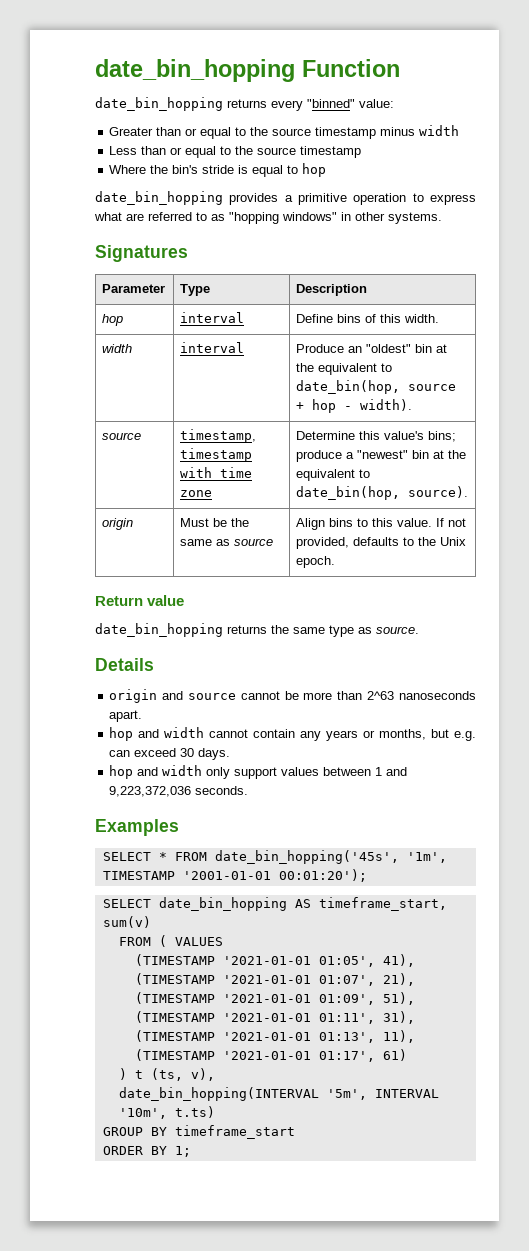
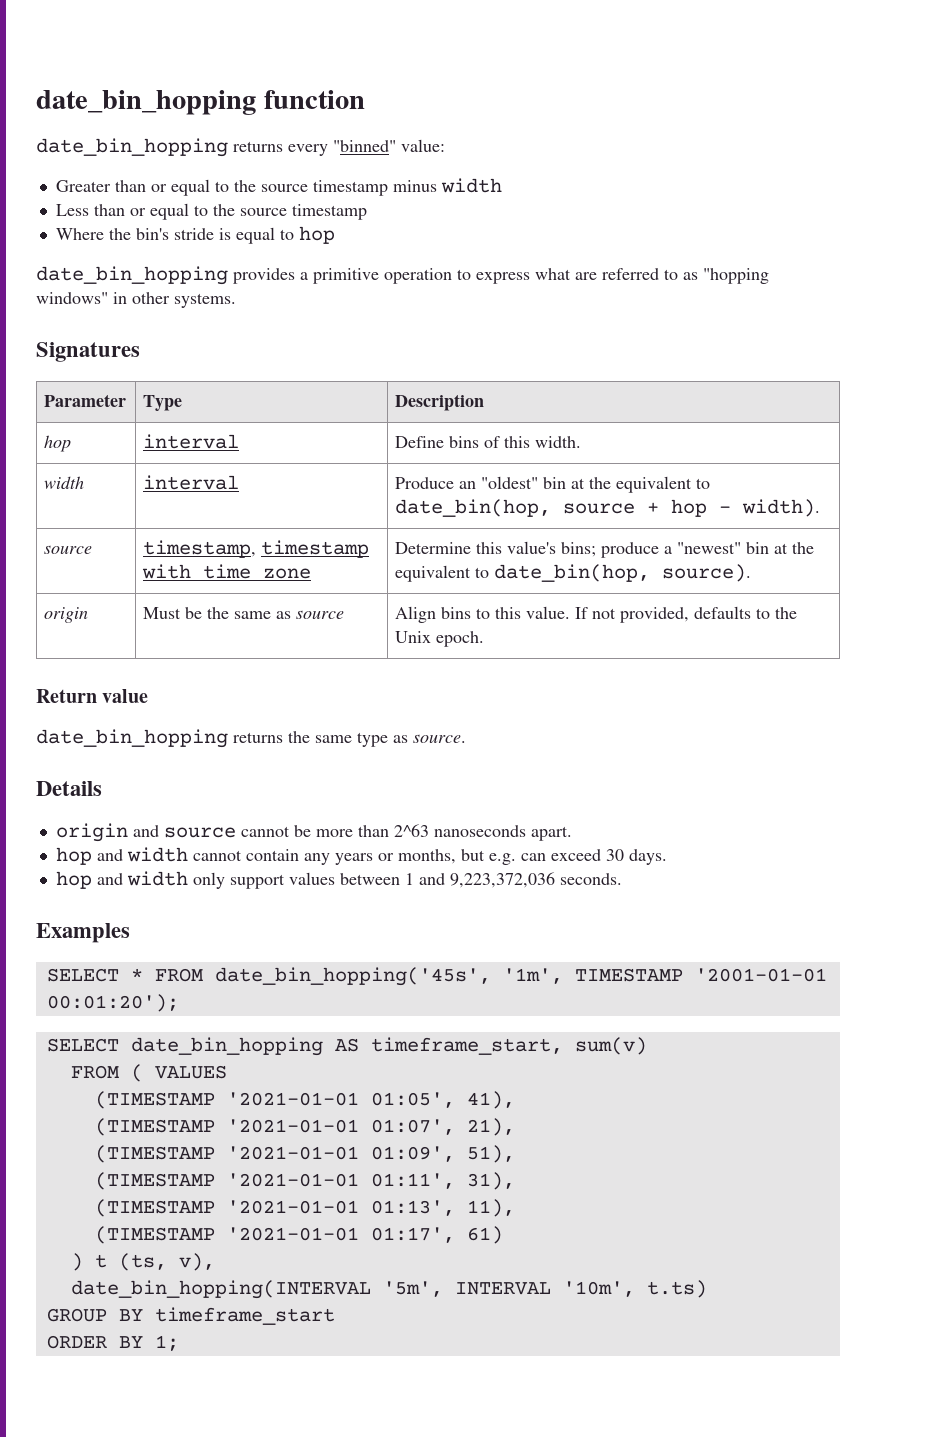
- date_bin_hopping Function
+ date_bin_hopping function

